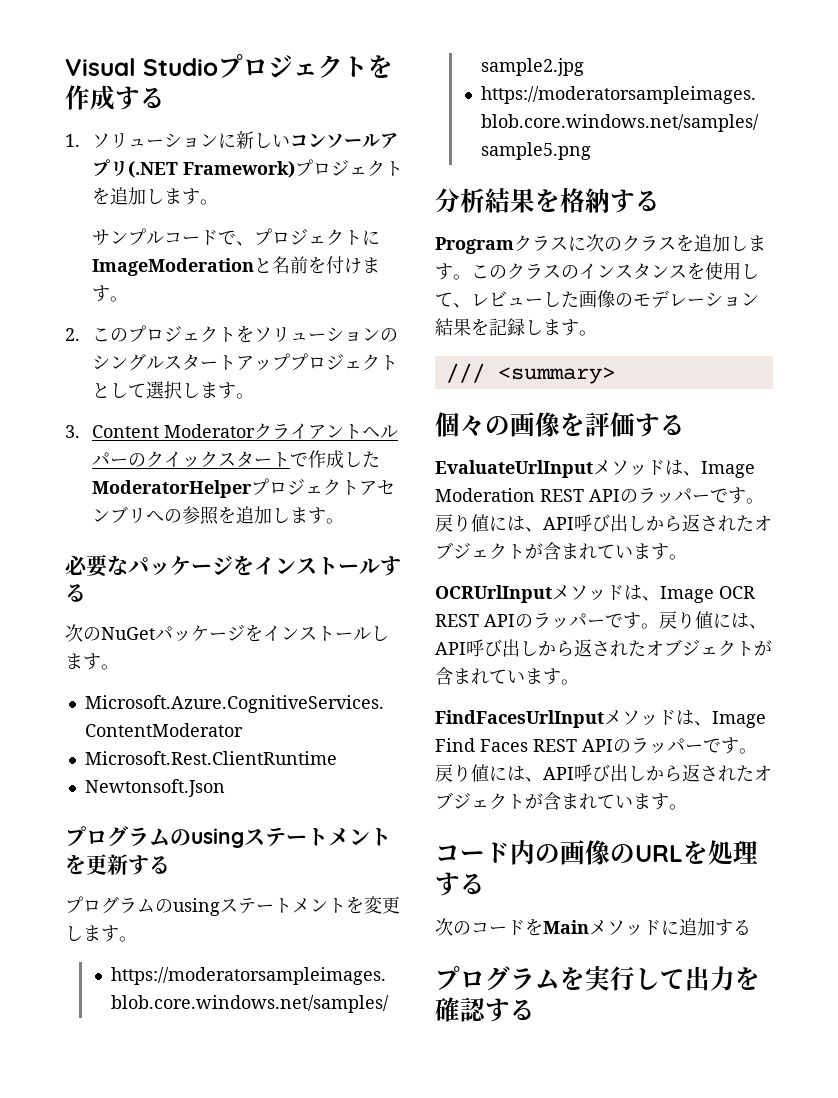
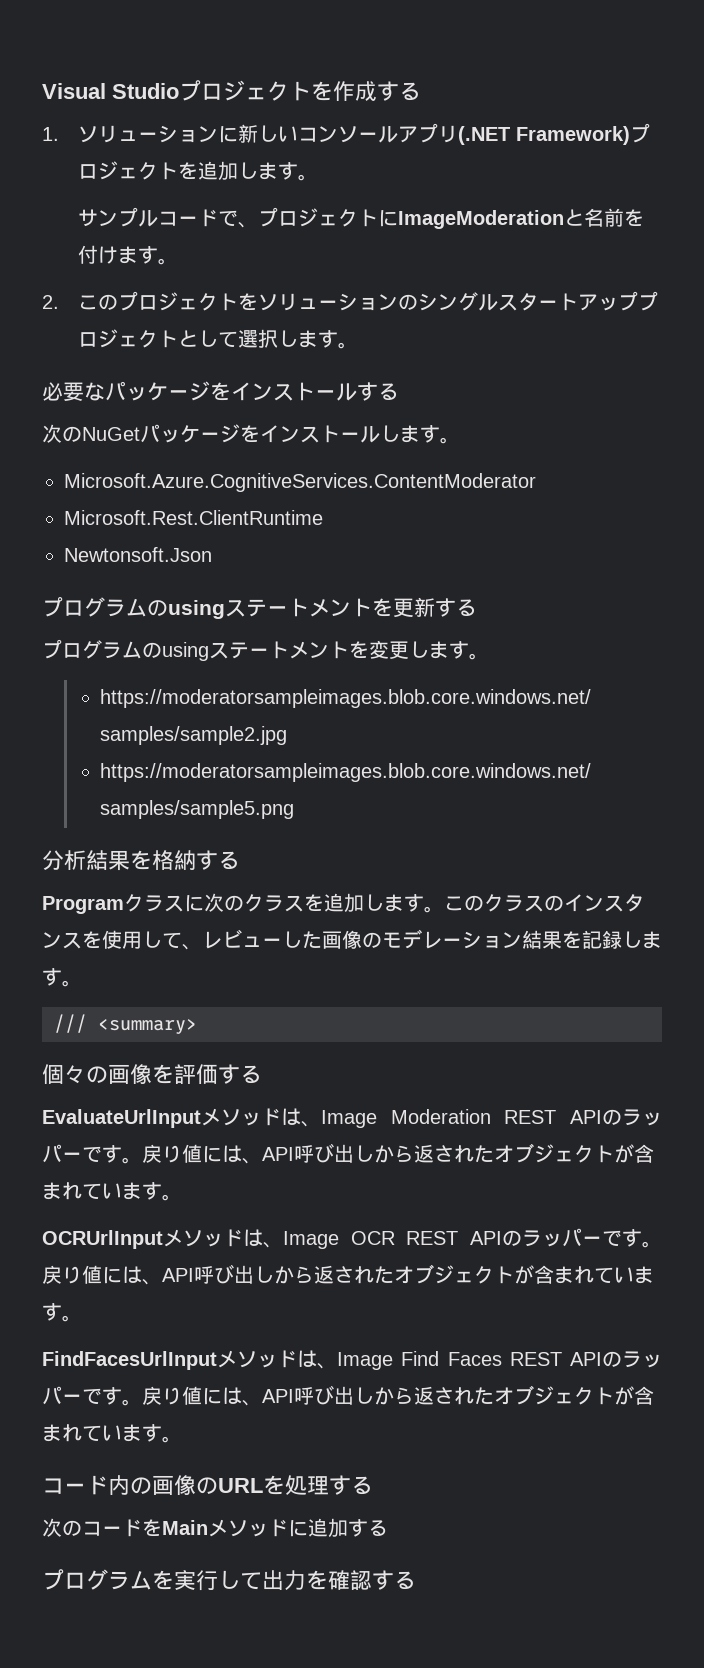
- 3. Content Moderatorクライアントヘルパーのクイックスタートで作成したModeratorHelperプロジェクトアセンブリへの参照を追加します。

